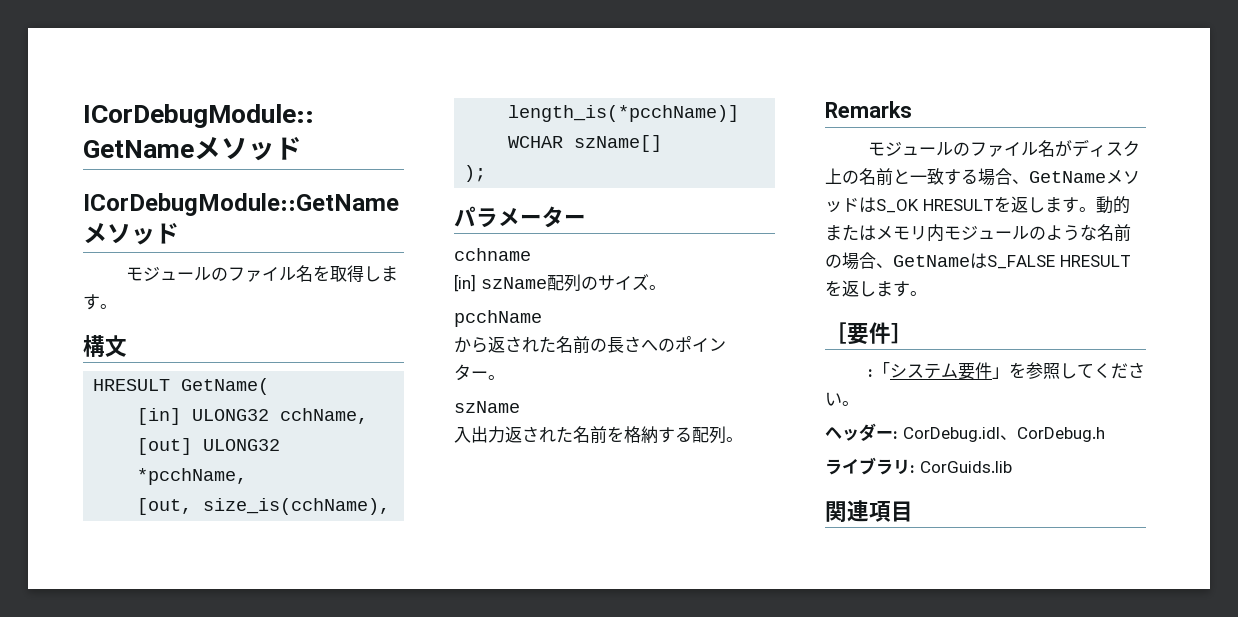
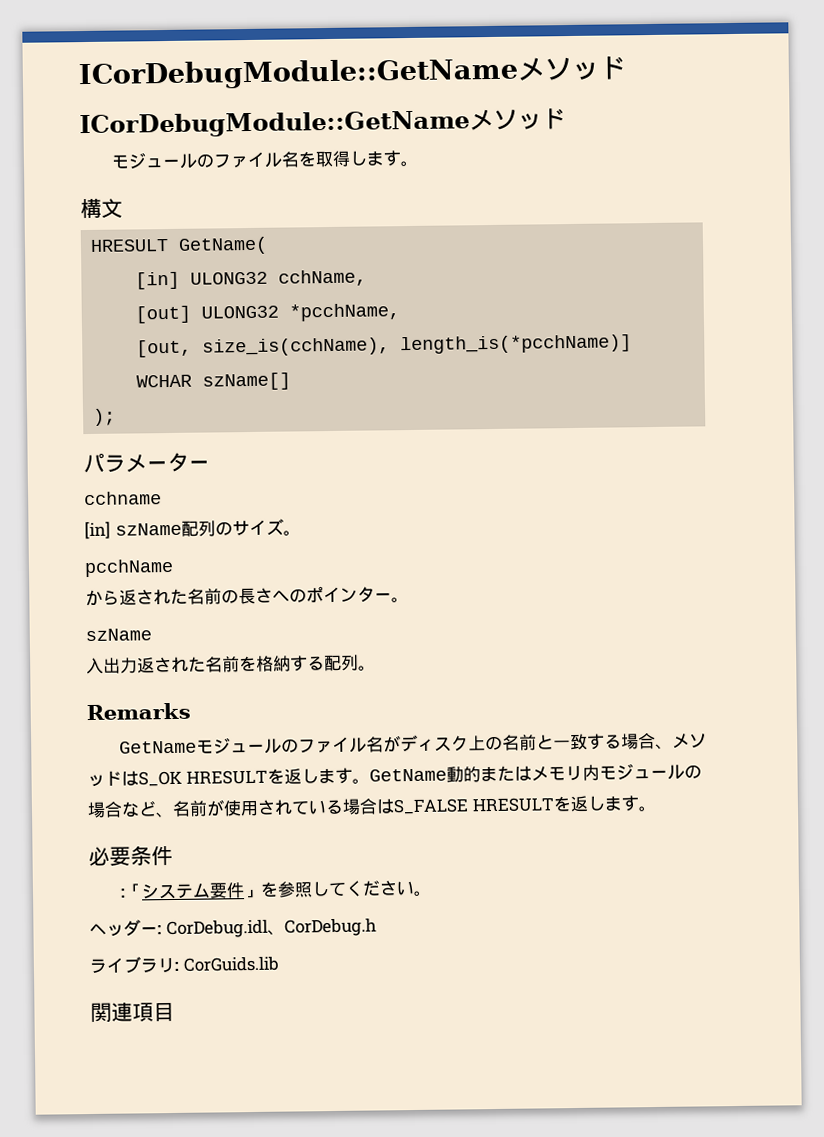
- モジュールのファイル名がディスク上の名前と一致する場合、GetNameメソッドはS_OK HRESULTを返します。
+ GetNameモジュールのファイル名がディスク上の名前と一致する場合、メソッドはS_OK HRESULTを返します。
- 動的またはメモリ内モジュールのような名前の場合、GetNameはS_FALSE HRESULTを返します。
+ GetName動的またはメモリ内モジュールの場合など、名前が使用されている場合はS_FALSE HRESULTを返します。
- ［要件］
+ 必要条件

